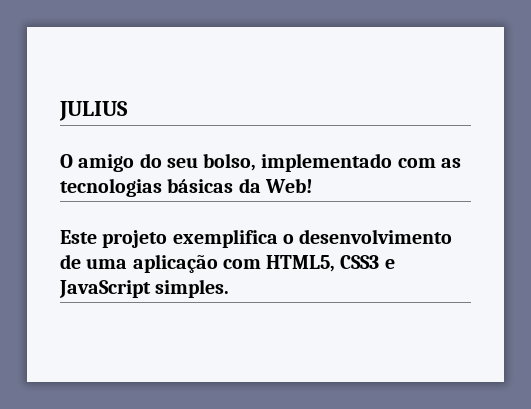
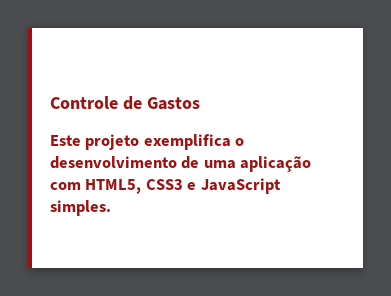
- JULIUS
- O amigo do seu bolso, implementado com as tecnologias básicas da Web!
+ Controle de Gastos

